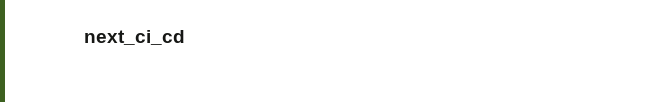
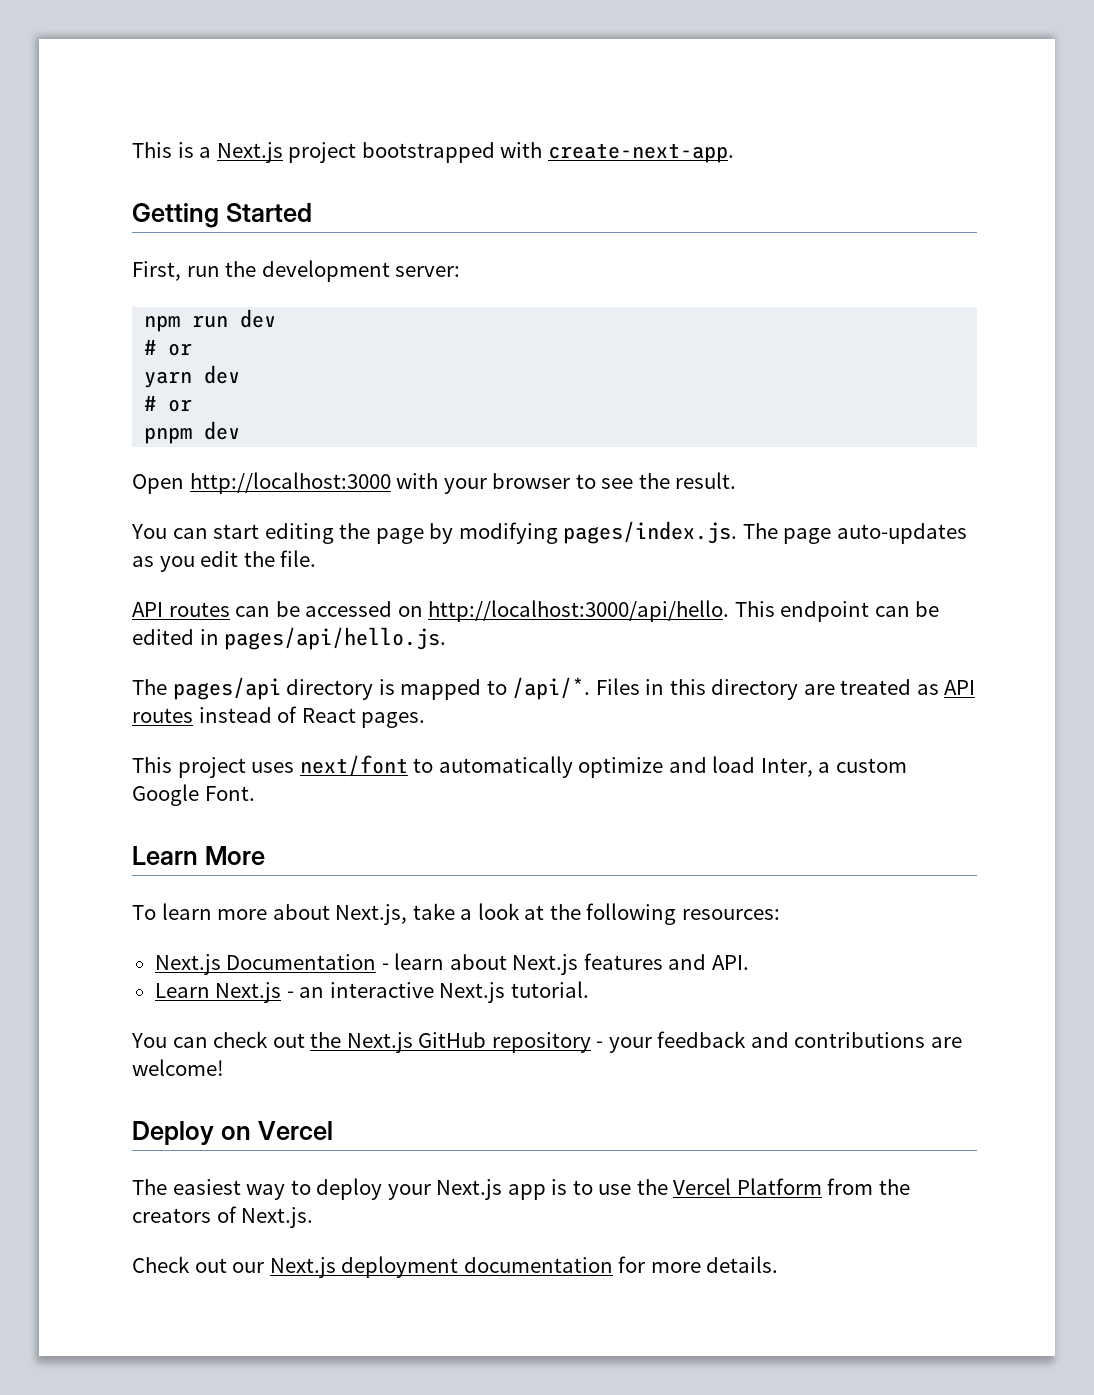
- next_ci_cd
+ This is a Next.js project bootstrapped with create-next-app.
+ Getting Started
+ First, run the development server:
+ npm run dev
+ # or
+ yarn dev
+ # or
+ pnpm dev
+ Open http://localhost:3000 with your browser to see the result.
+ You can start editing the page by modifying pages/index.js. The page auto-updates as you edit the file.
+ API routes can be accessed on http://localhost:3000/api/hello. This endpoint can be edited in pages/api/hello.js.
+ The pages/api directory is mapped to /api/*. Files in this directory are treated as API routes instead of React pages.
+ This project uses next/font to automatically optimize and load Inter, a custom Google Font.
+ Learn More
+ To learn more about Next.js, take a look at the following resources:
+ Next.js Documentation - learn about Next.js features and API.
+ Learn Next.js - an interactive Next.js tutorial.
+ You can check out the Next.js GitHub repository - your feedback and contributions are welcome!
+ Deploy on Vercel
+ The easiest way to deploy your Next.js app is to use the Vercel Platform from the creators of Next.js.
+ Check out our Next.js deployment documentation for more details.

